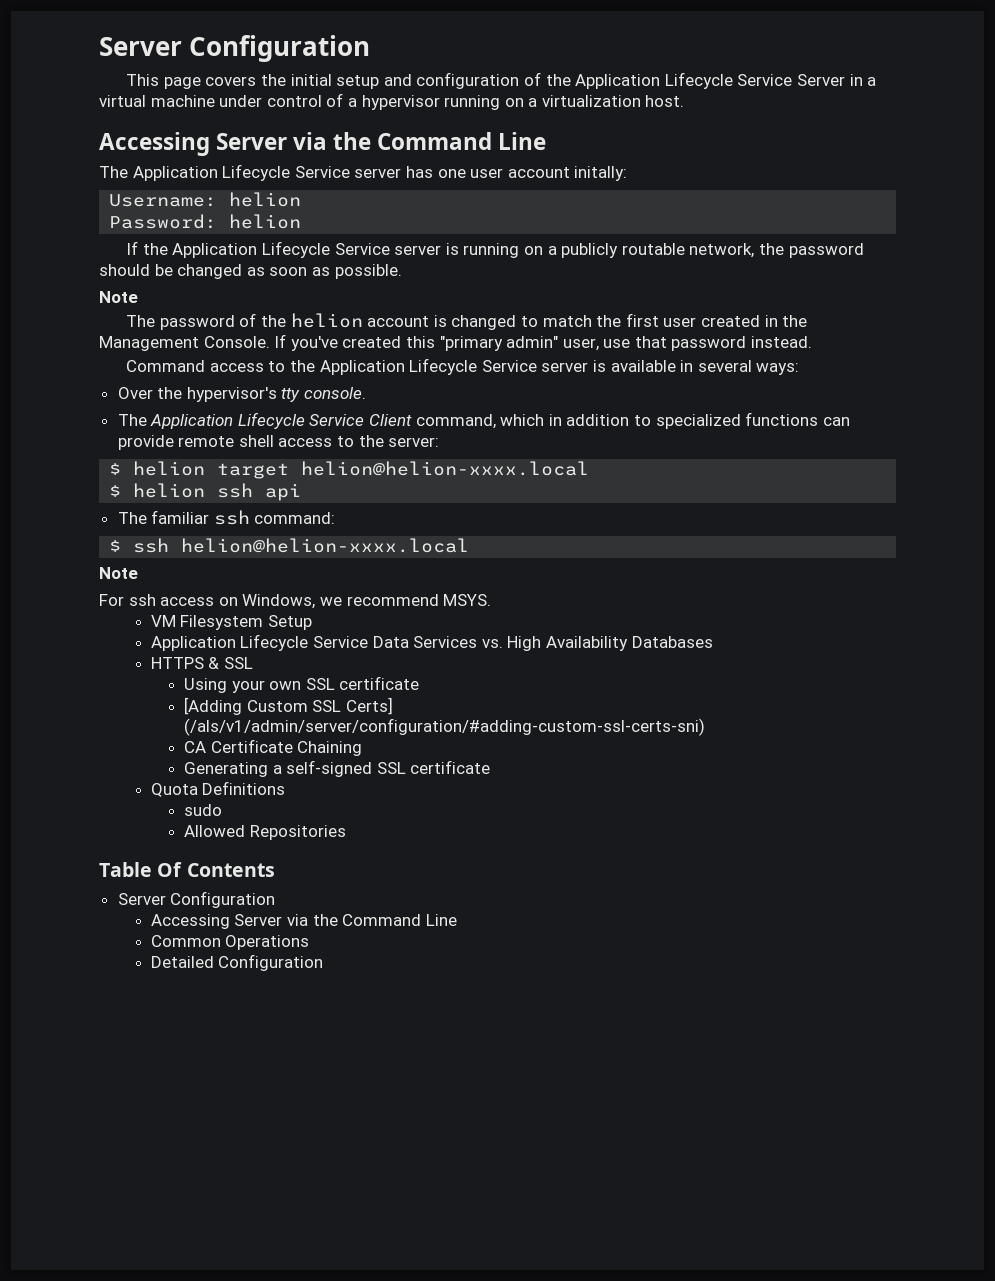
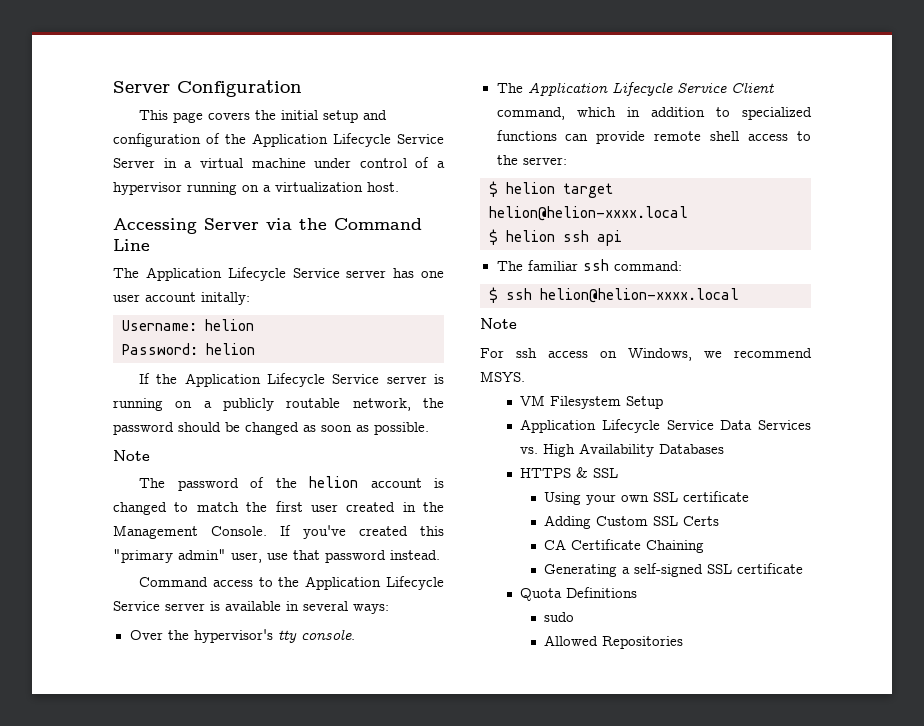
- [Adding Custom SSL Certs] (/als/v1/admin/server/configuration/#adding-custom-ssl-certs-sni)
+ Adding Custom SSL Certs
- Table Of Contents
- Server Configuration
- Accessing Server via the Command Line
- Common Operations
- Detailed Configuration

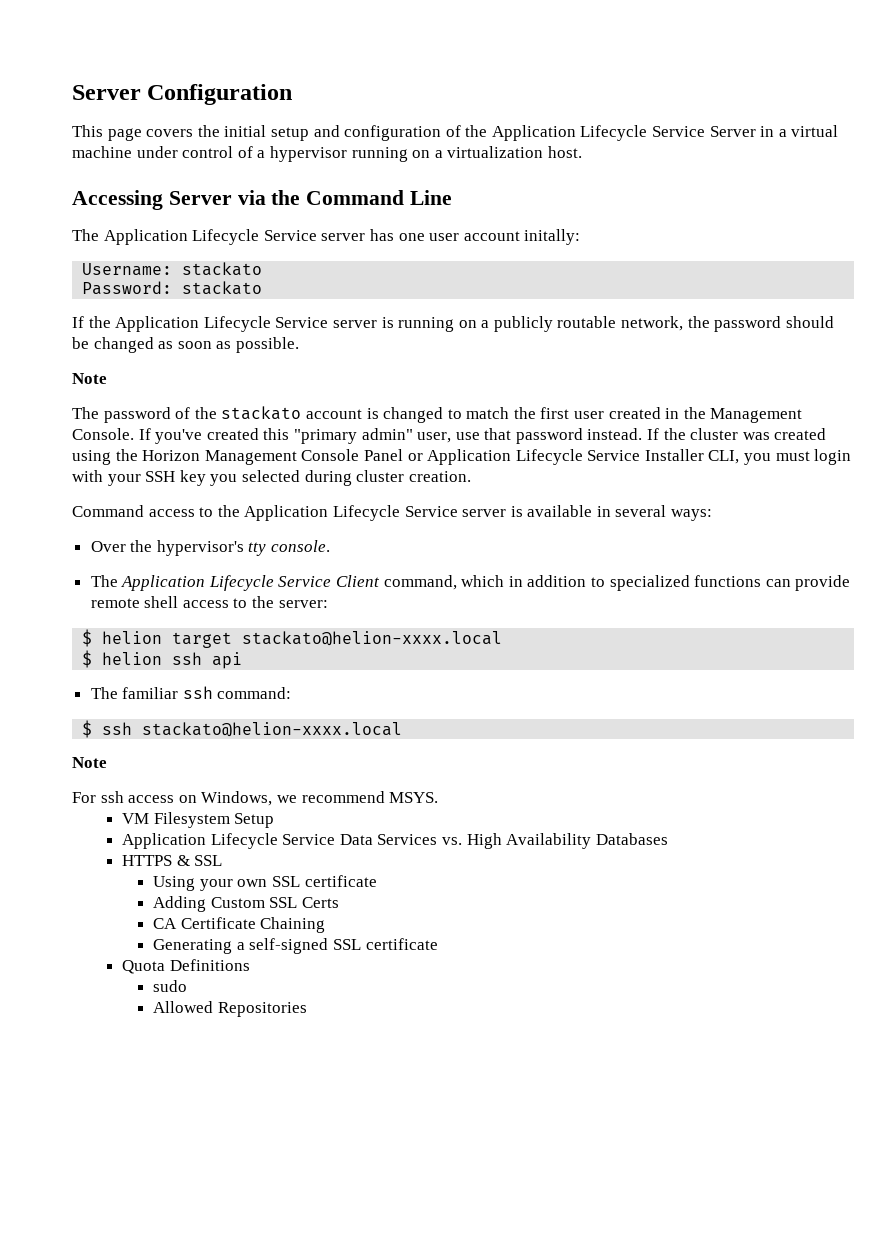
- Username: helion
+ Username: stackato
- Password: helion
+ Password: stackato
- The password of the helion account is changed to match the first user created in the Management Console.
+ The password of the stackato account is changed to match the first user created in the Management Console.
+ If the cluster was created using the Horizon Management Console Panel or Application Lifecycle Service Installer CLI, you must login with your SSH key you selected during cluster creation.
- $ helion target helion@helion-xxxx.local
+ $ helion target stackato@helion-xxxx.local
- $ ssh helion@helion-xxxx.local
+ $ ssh stackato@helion-xxxx.local

